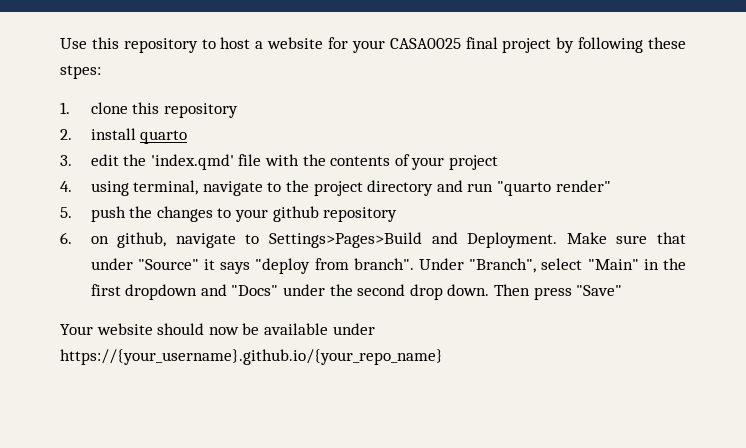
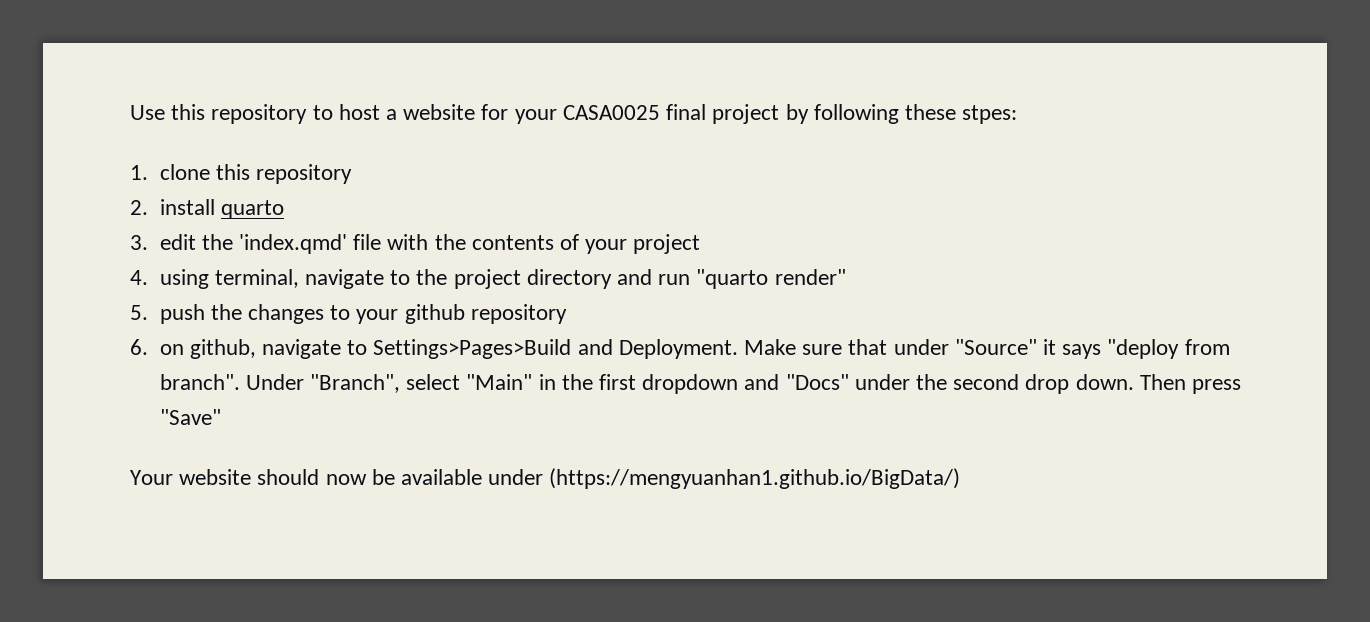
- Your website should now be available under https://{your_username}.github.io/{your_repo_name}
+ Your website should now be available under (https://mengyuanhan1.github.io/BigData/)

